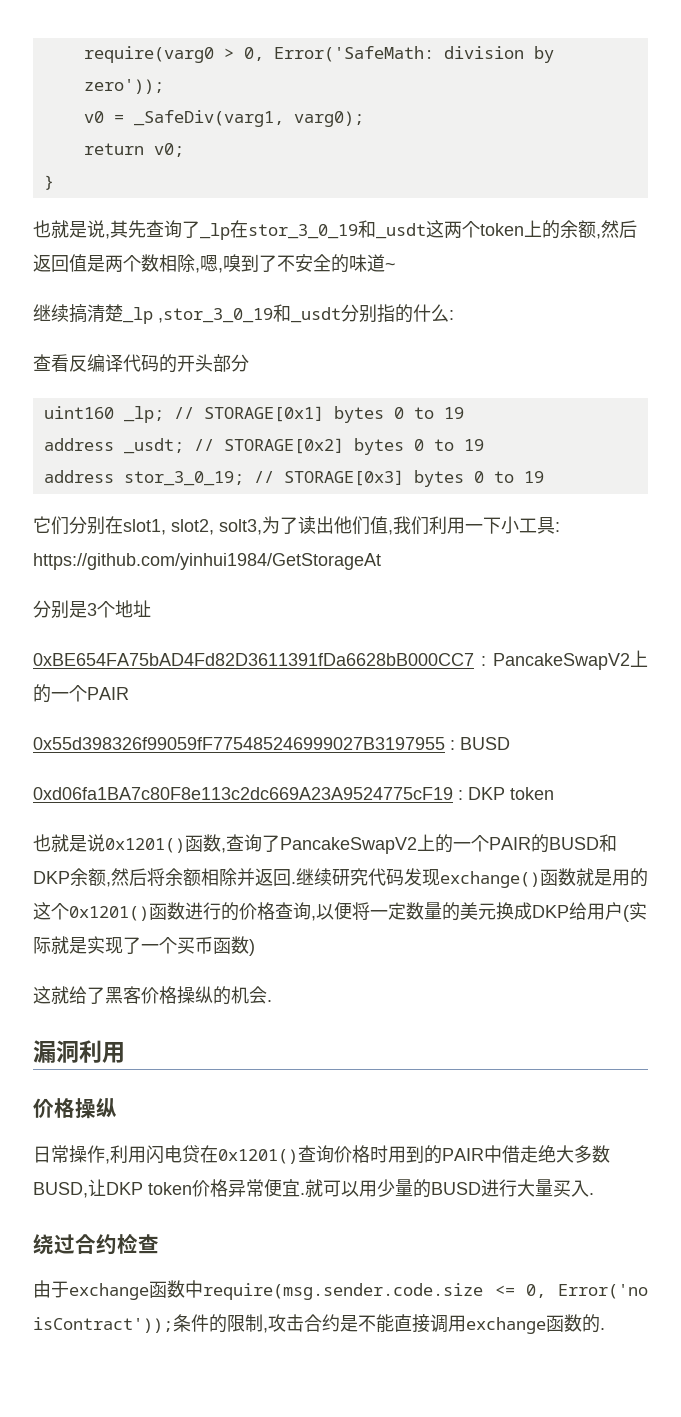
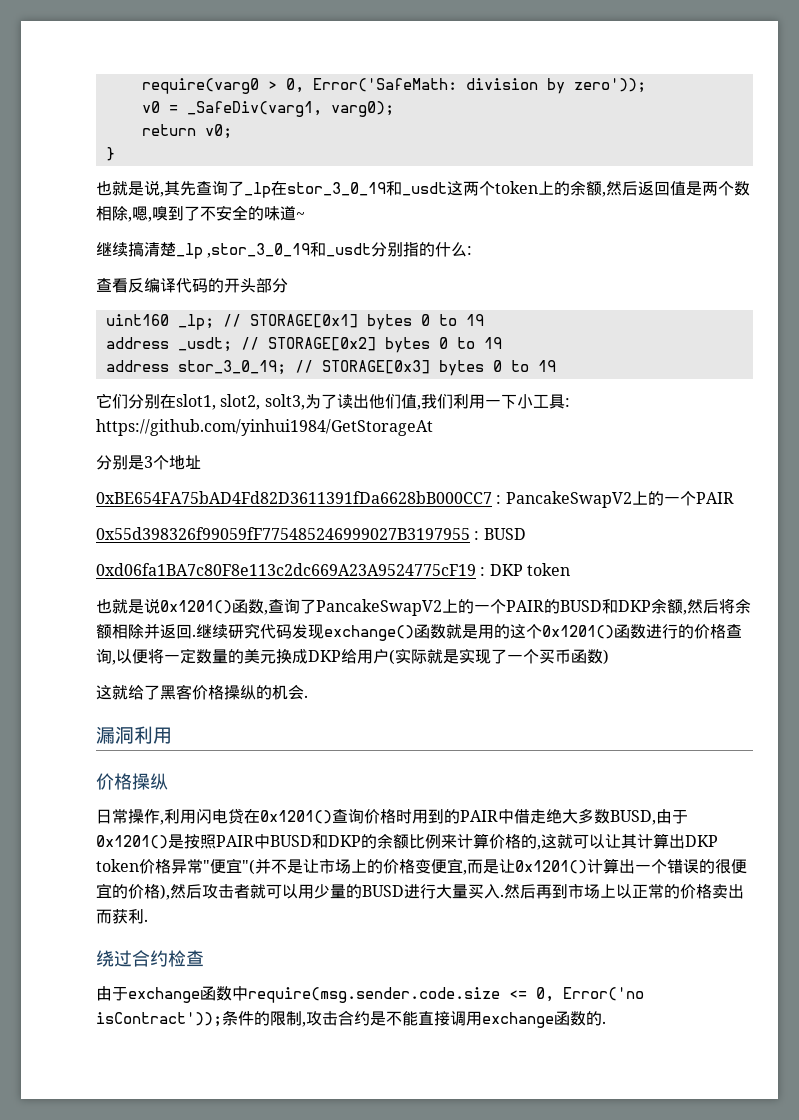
- 日常操作,利用闪电贷在0x1201()查询价格时用到的PAIR中借走绝大多数BUSD,让DKP token价格异常便宜.就可以用少量的BUSD进行大量买入.
+ 日常操作,利用闪电贷在0x1201()查询价格时用到的PAIR中借走绝大多数BUSD,由于0x1201()是按照PAIR中BUSD和DKP的余额比例来计算价格的,这就可以让其计算出DKP token价格异常"便宜"(并不是让市场上的价格变便宜,而是让0x1201()计算出一个错误的很便宜的价格),然后攻击者就可以用少量的BUSD进行大量买入.然后再到市场上以正常的价格卖出而获利.

